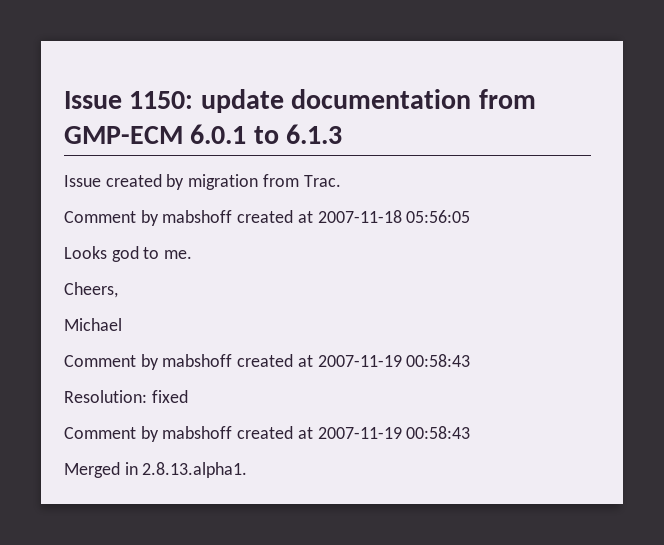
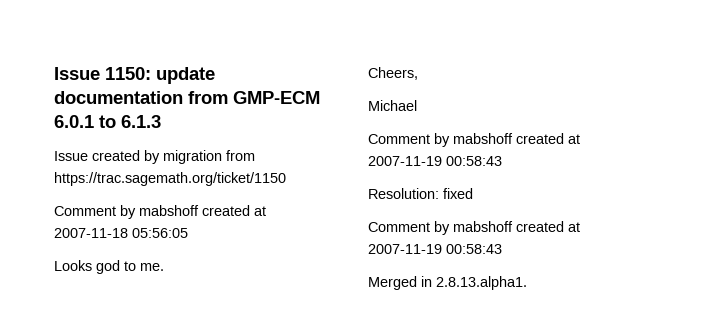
- Issue created by migration from Trac.
+ Issue created by migration from https://trac.sagemath.org/ticket/1150

